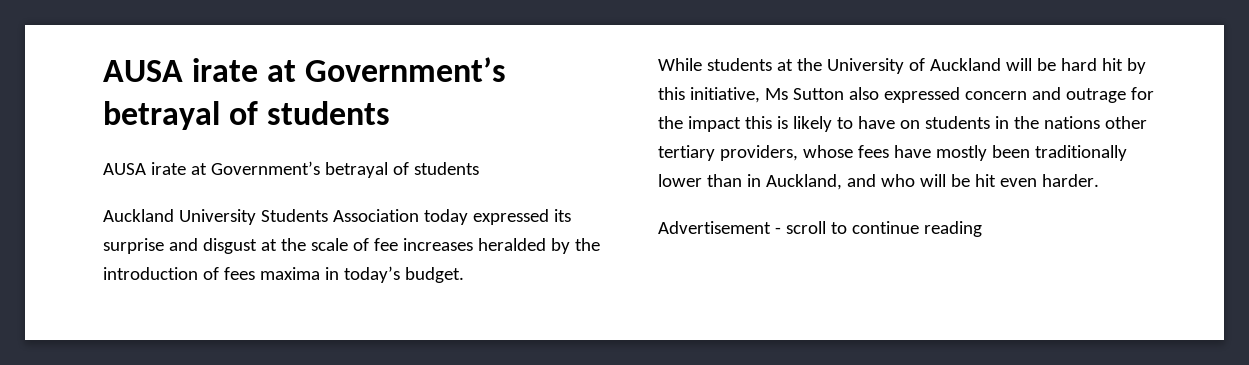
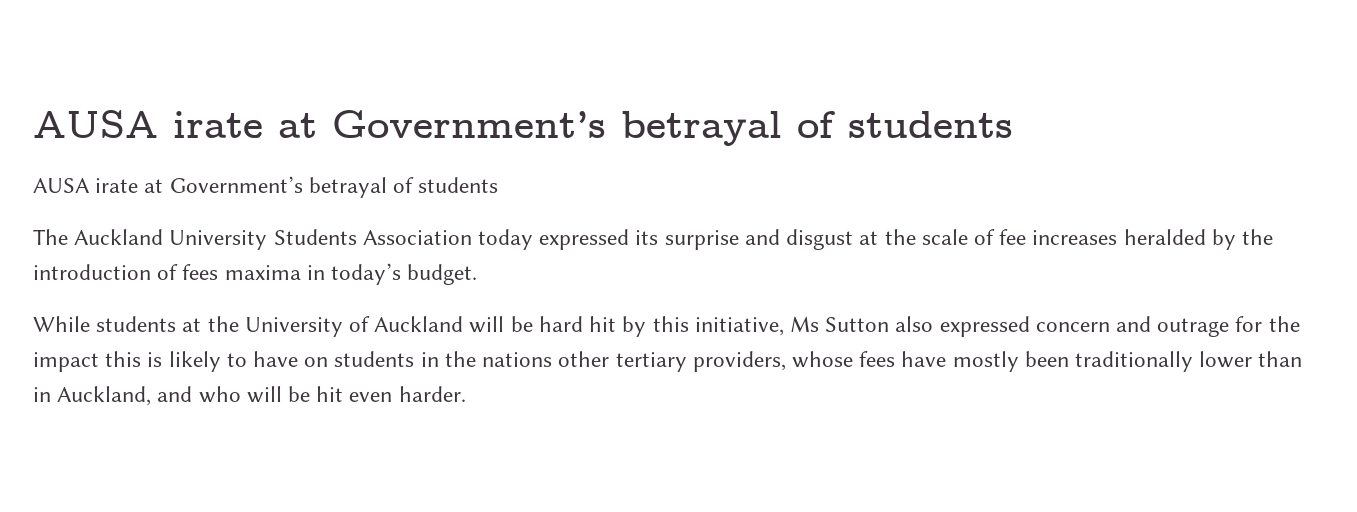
- Auckland University Students Association today expressed its surprise and disgust at the scale of fee increases heralded by the introduction of fees maxima in today’s budget.
+ The Auckland University Students Association today expressed its surprise and disgust at the scale of fee increases heralded by the introduction of fees maxima in today’s budget.
- Advertisement - scroll to continue reading

